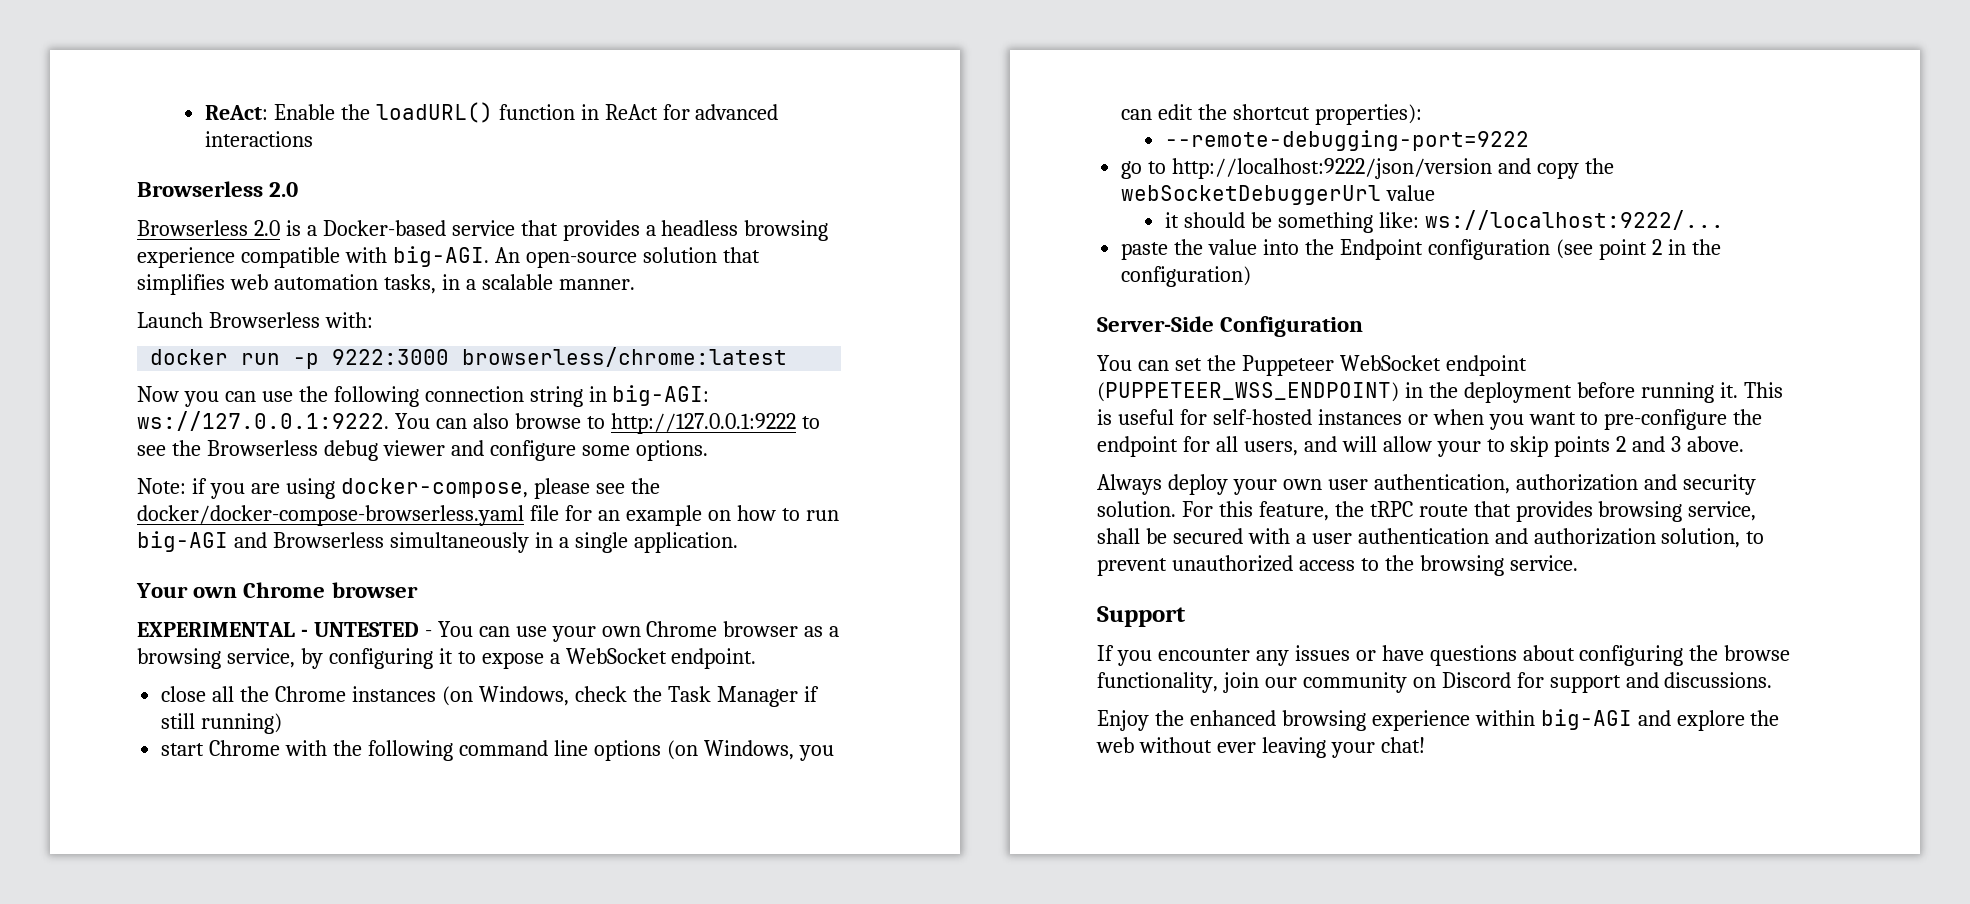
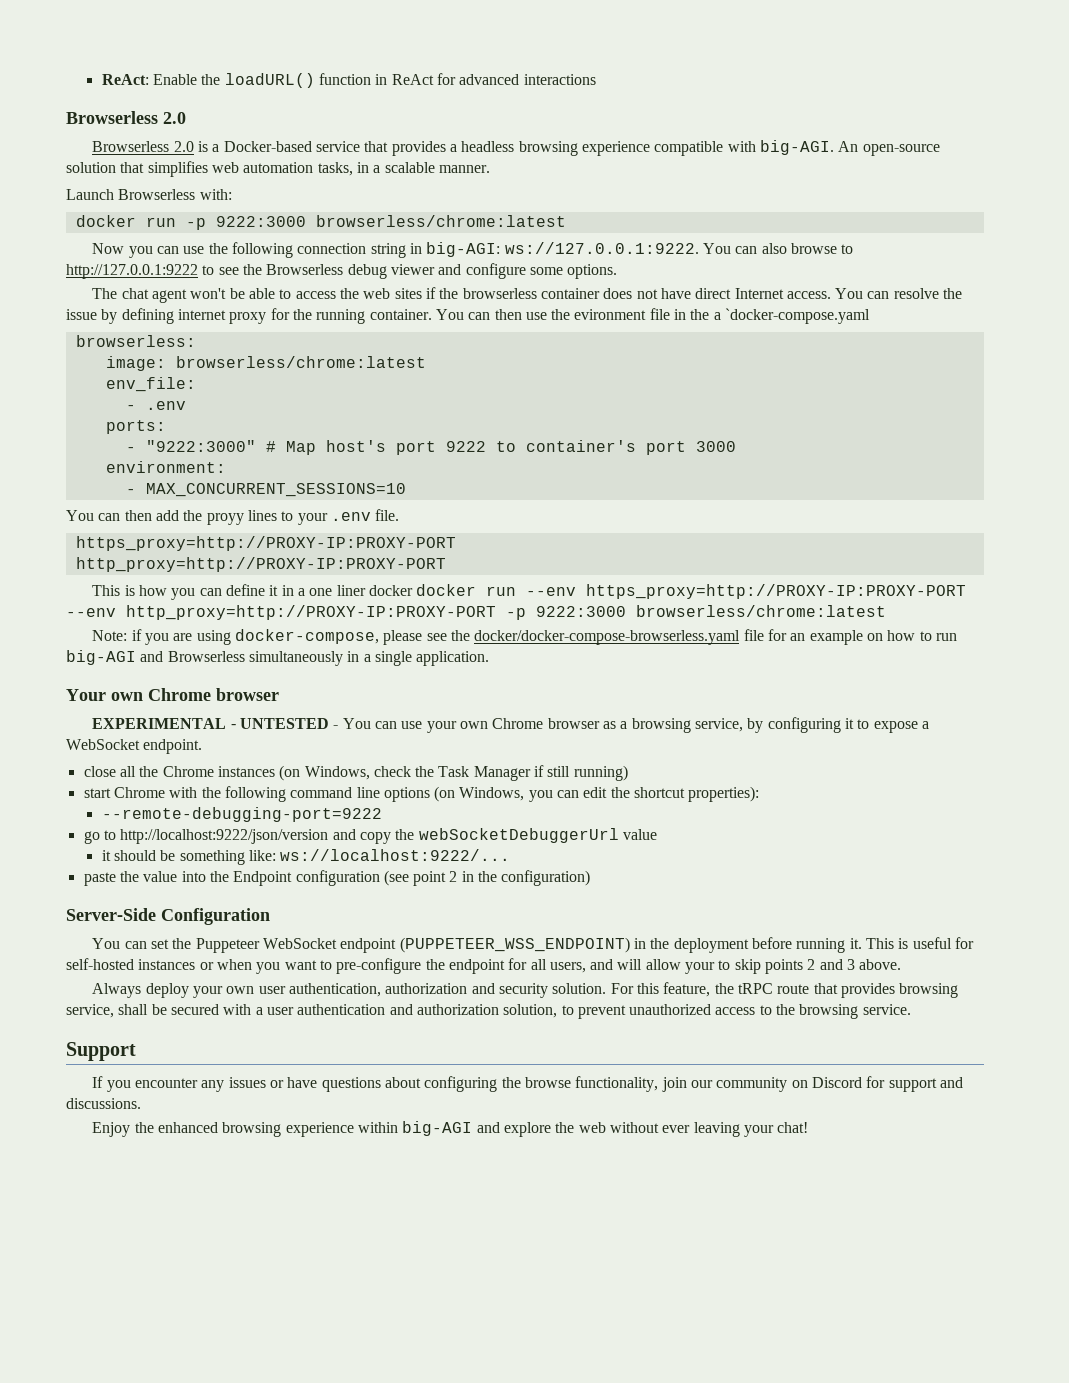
+ The chat agent won't be able to access the web sites if the browserless container does not have direct Internet access. You can resolve the issue by defining internet proxy for the running container. You can then use the evironment file in the a `docker-compose.yaml
+ browserless:
+ image: browserless/chrome:latest
+ env_file:
+ - .env
+ ports:
+ - "9222:3000" # Map host's port 9222 to container's port 3000
+ environment:
+ - MAX_CONCURRENT_SESSIONS=10
+ You can then add the proyy lines to your .env file.
+ https_proxy=http://PROXY-IP:PROXY-PORT
+ http_proxy=http://PROXY-IP:PROXY-PORT
+ This is how you can define it in a one liner docker docker run --env https_proxy=http://PROXY-IP:PROXY-PORT --env http_proxy=http://PROXY-IP:PROXY-PORT -p 9222:3000 browserless/chrome:latest

